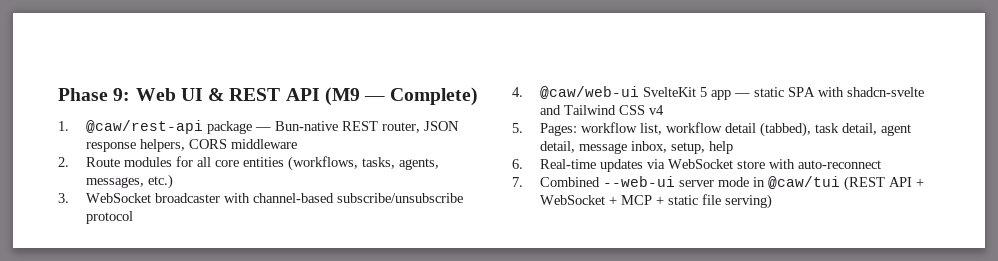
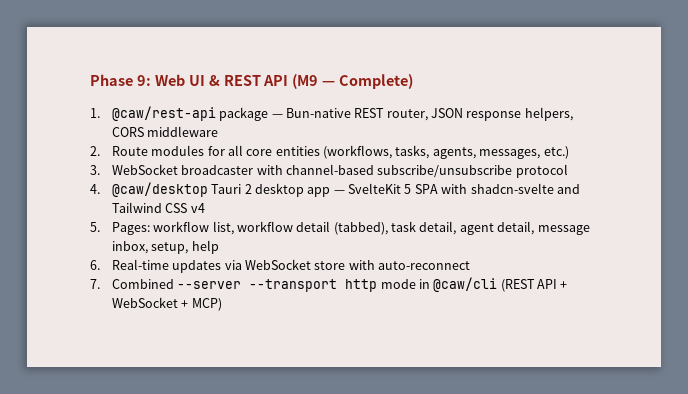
- 4. @caw/web-ui SvelteKit 5 app — static SPA with shadcn-svelte and Tailwind CSS v4
+ 4. @caw/desktop Tauri 2 desktop app — SvelteKit 5 SPA with shadcn-svelte and Tailwind CSS v4
- 7. Combined --web-ui server mode in @caw/tui (REST API + WebSocket + MCP + static file serving)
+ 7. Combined --server --transport http mode in @caw/cli (REST API + WebSocket + MCP)

